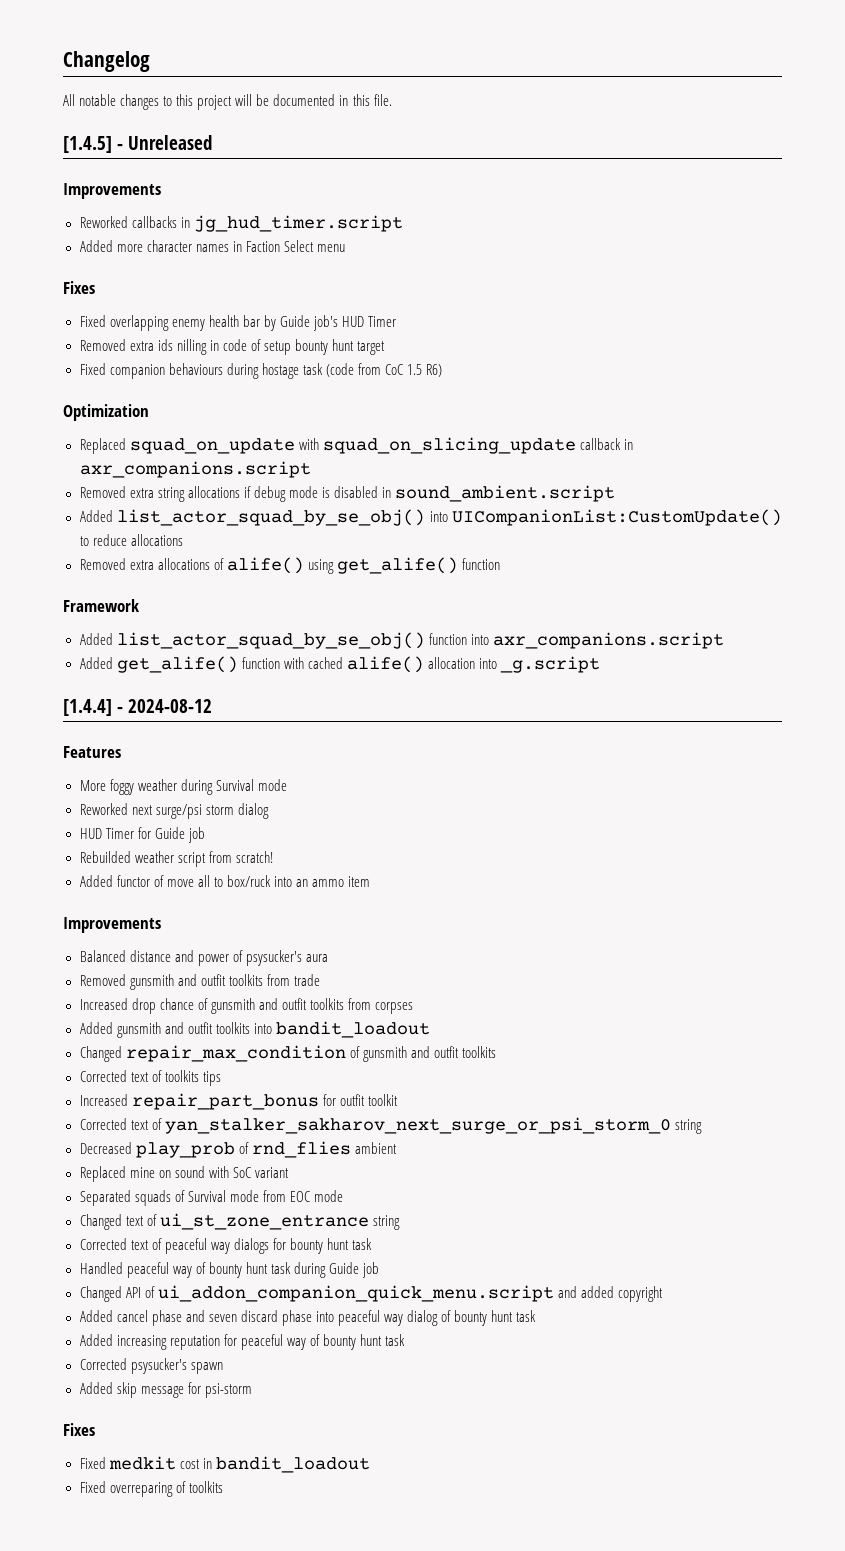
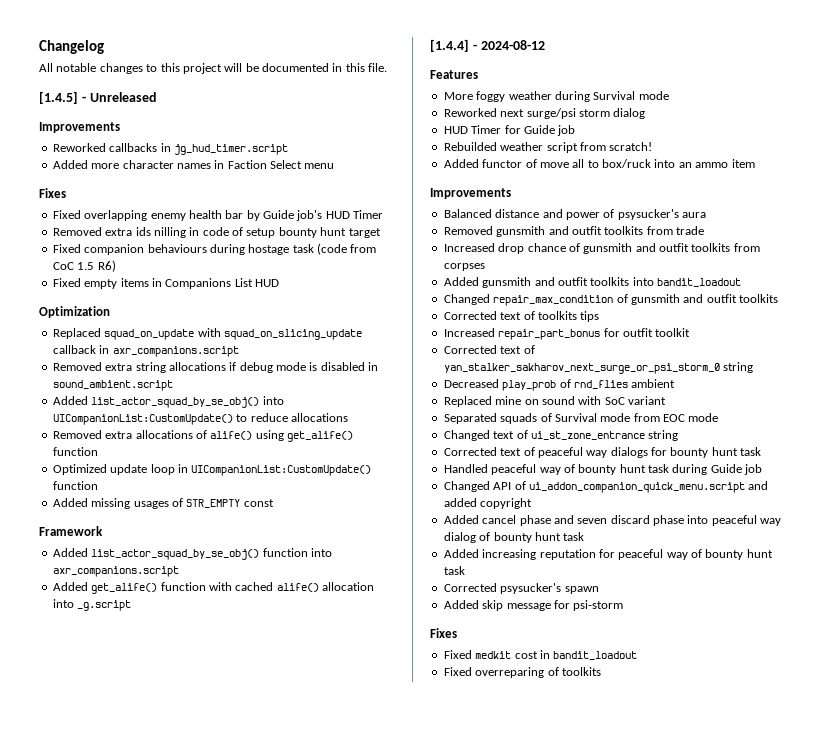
+ Fixed empty items in Companions List HUD
+ Optimized update loop in UICompanionList:CustomUpdate() function
+ Added missing usages of STR_EMPTY const

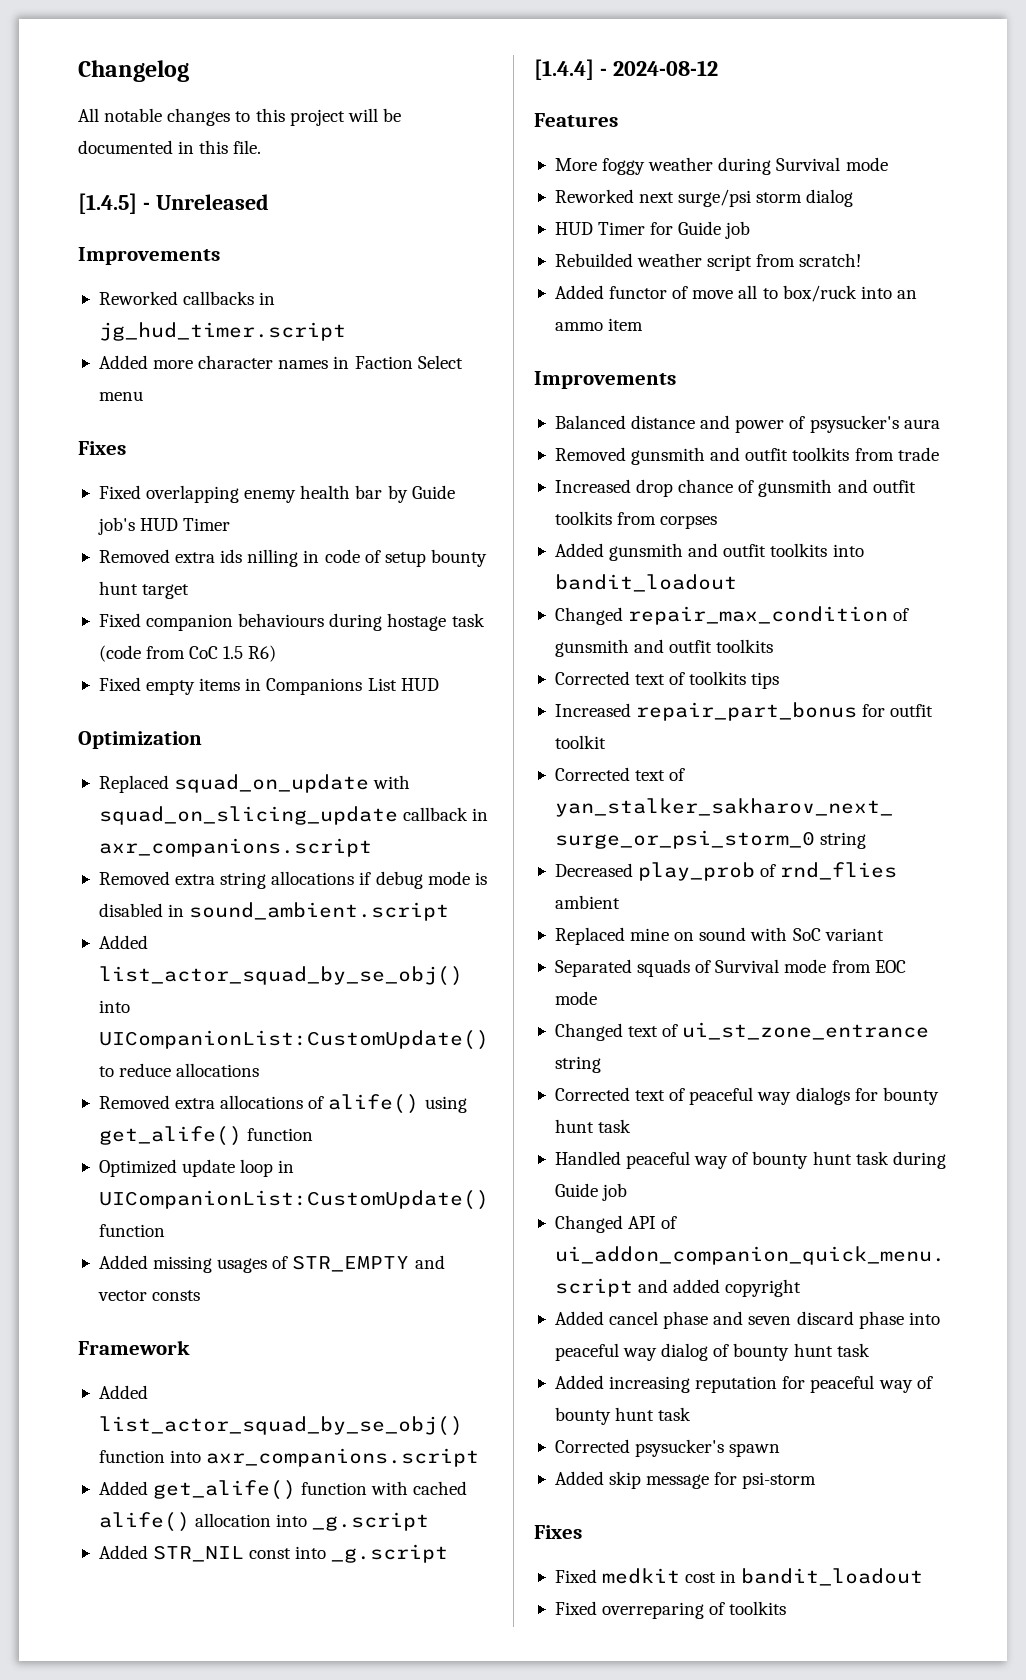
- Added missing usages of STR_EMPTY const
+ Added missing usages of STR_EMPTY and vector consts
+ Added STR_NIL const into _g.script

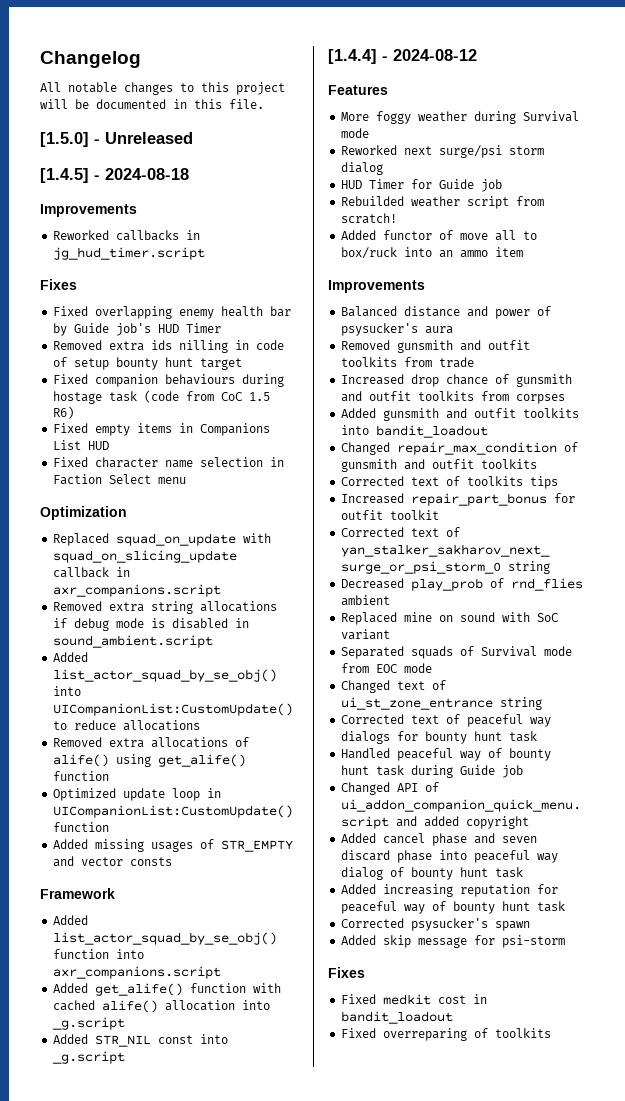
+ [1.5.0] - Unreleased
- [1.4.5] - Unreleased
+ [1.4.5] - 2024-08-18
- Added more character names in Faction Select menu
+ Fixed character name selection in Faction Select menu

